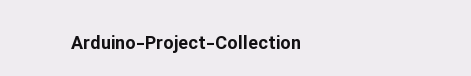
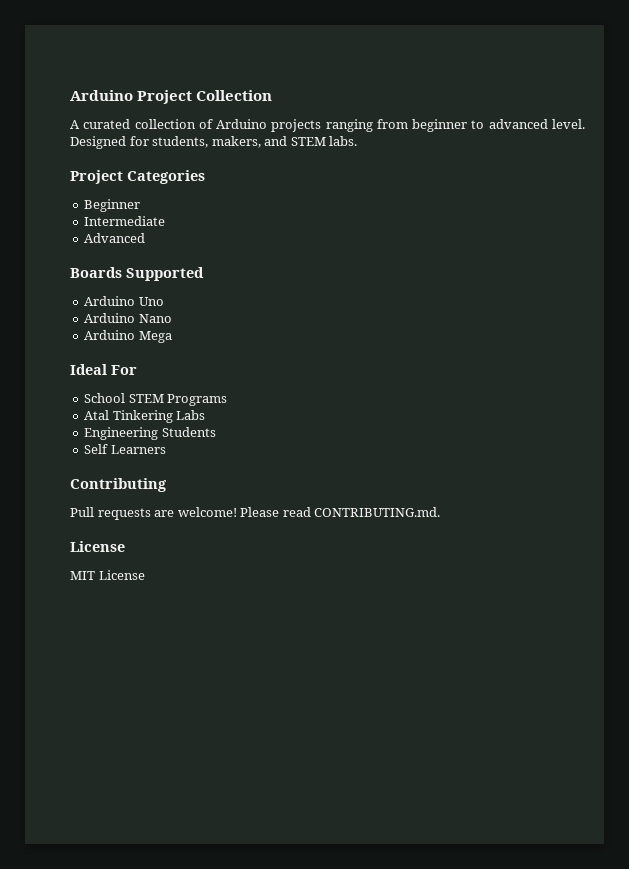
- Arduino-Project-Collection
+ Arduino Project Collection
+ A curated collection of Arduino projects ranging from beginner to advanced level. Designed for students, makers, and STEM labs.
+ Project Categories
+ Beginner
+ Intermediate
+ Advanced
+ Boards Supported
+ Arduino Uno
+ Arduino Nano
+ Arduino Mega
+ Ideal For
+ School STEM Programs
+ Atal Tinkering Labs
+ Engineering Students
+ Self Learners
+ Contributing
+ Pull requests are welcome! Please read CONTRIBUTING.md.
+ License
+ MIT License

